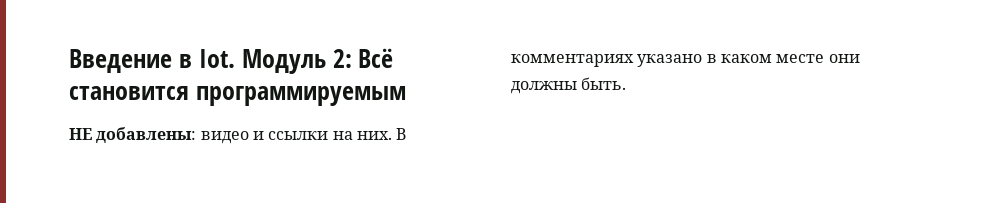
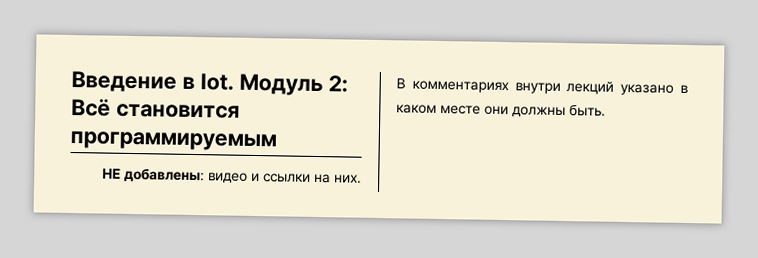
- В комментариях указано в каком месте они должны быть.
+ В комментариях внутри лекций указано в каком месте они должны быть.

